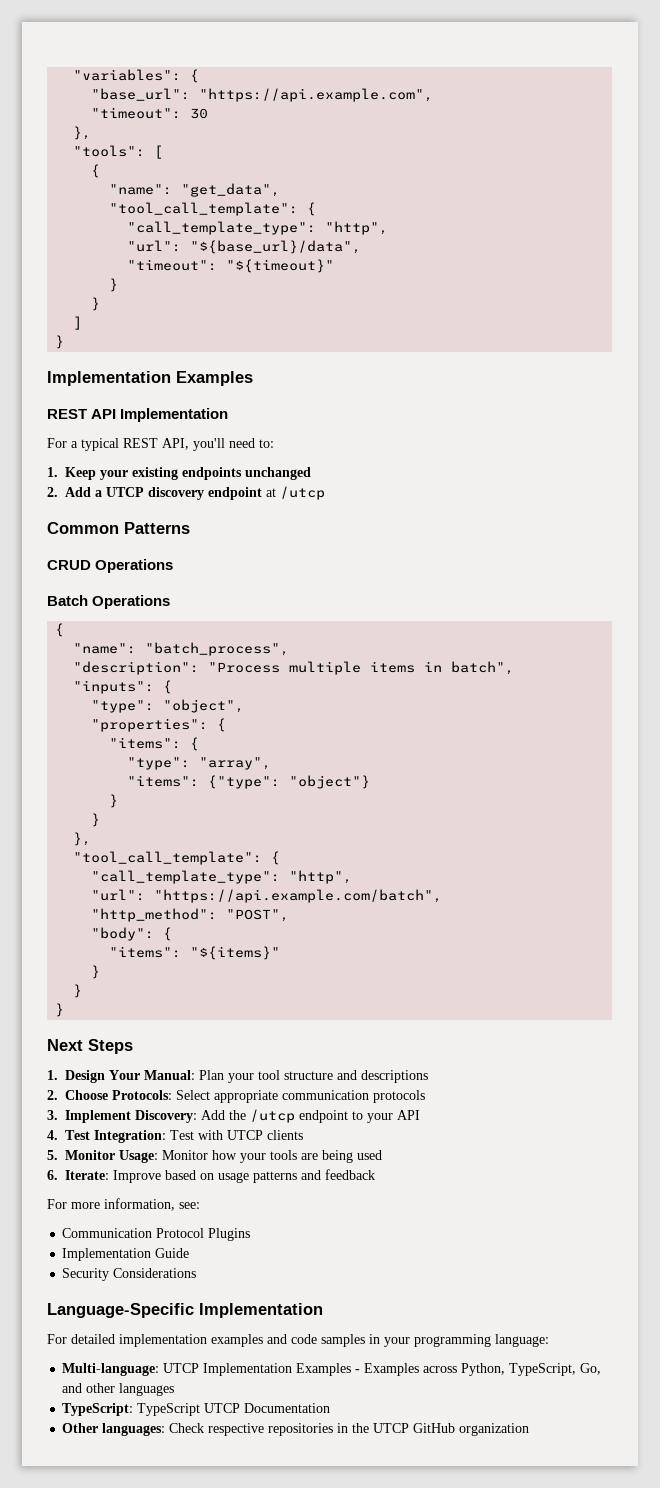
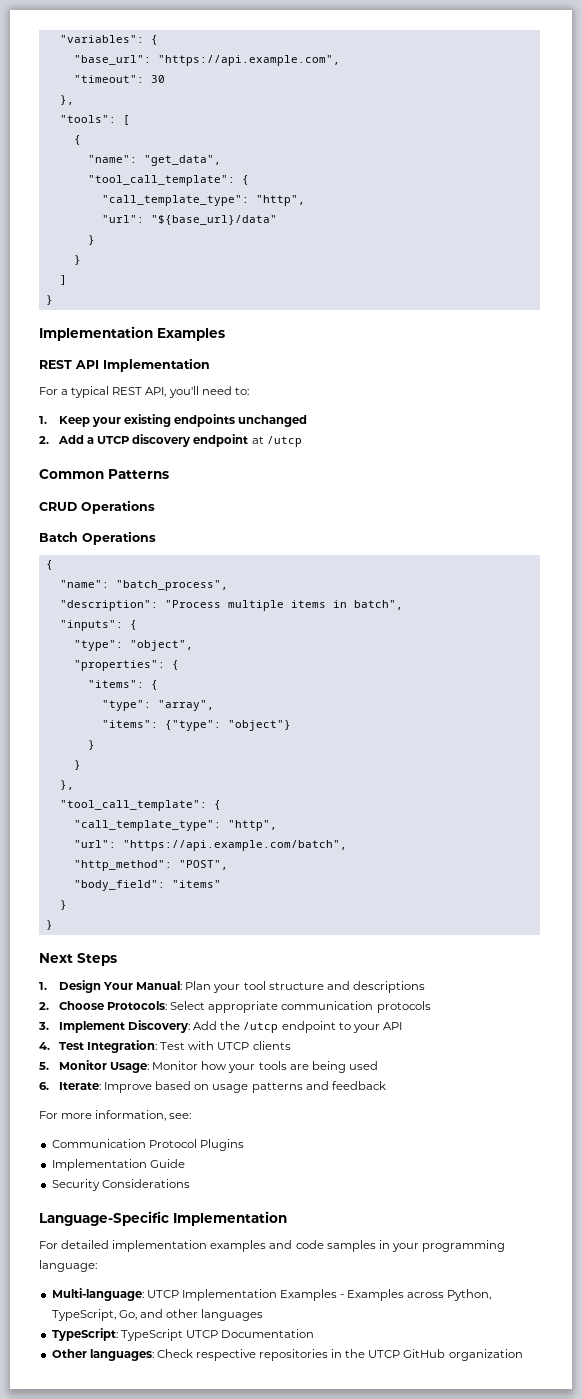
- "url": "${base_url}/data",
- "timeout": "${timeout}"
+ "url": "${base_url}/data"
- "body": {
- "items": "${items}"
- }
+ "body_field": "items"

